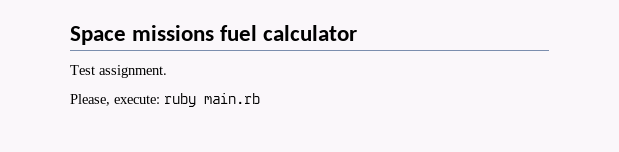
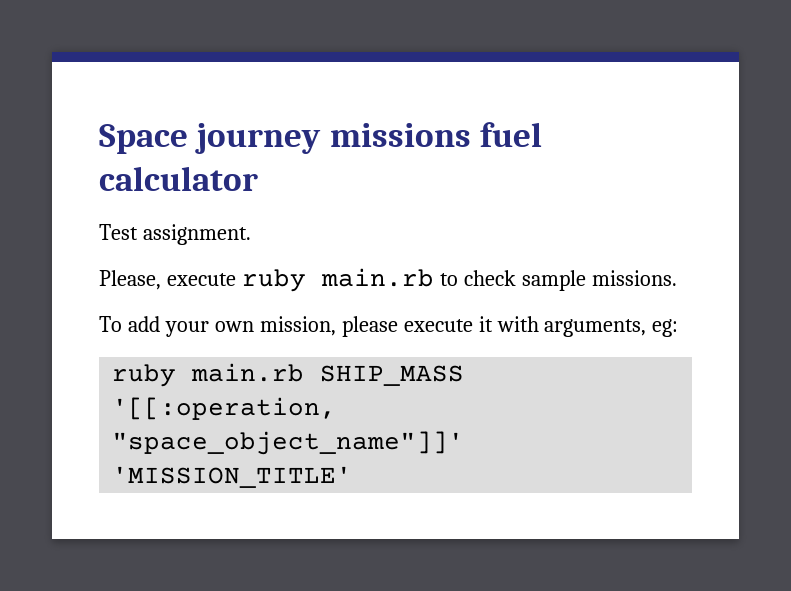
- Space missions fuel calculator
+ Space journey missions fuel calculator
- Please, execute: ruby main.rb
+ Please, execute ruby main.rb to check sample missions.
+ To add your own mission, please execute it with arguments, eg:
+ ruby main.rb SHIP_MASS '[[:operation, "space_object_name"]]' 'MISSION_TITLE'

